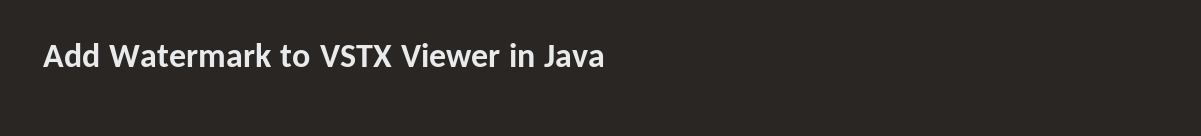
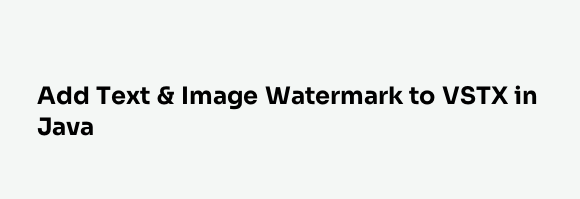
- Add Watermark to VSTX Viewer in Java
+ Add Text & Image Watermark to VSTX in Java

